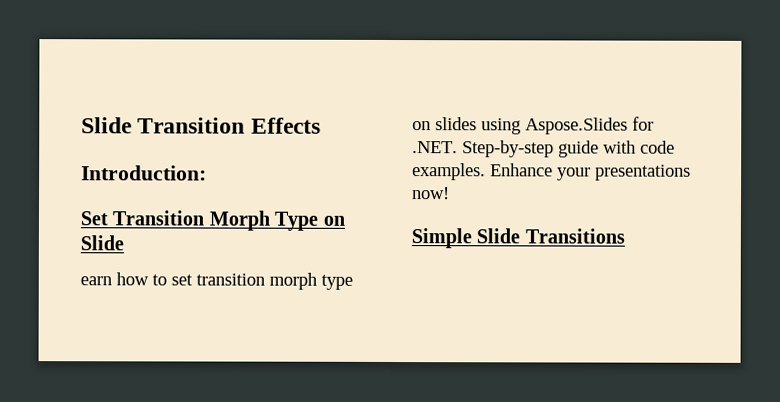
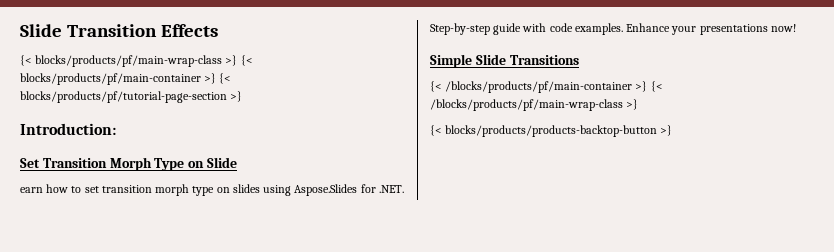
+ {< blocks/products/pf/main-wrap-class >} {< blocks/products/pf/main-container >} {< blocks/products/pf/tutorial-page-section >}
+ {< /blocks/products/pf/main-container >} {< /blocks/products/pf/main-wrap-class >}
+ {< blocks/products/products-backtop-button >}

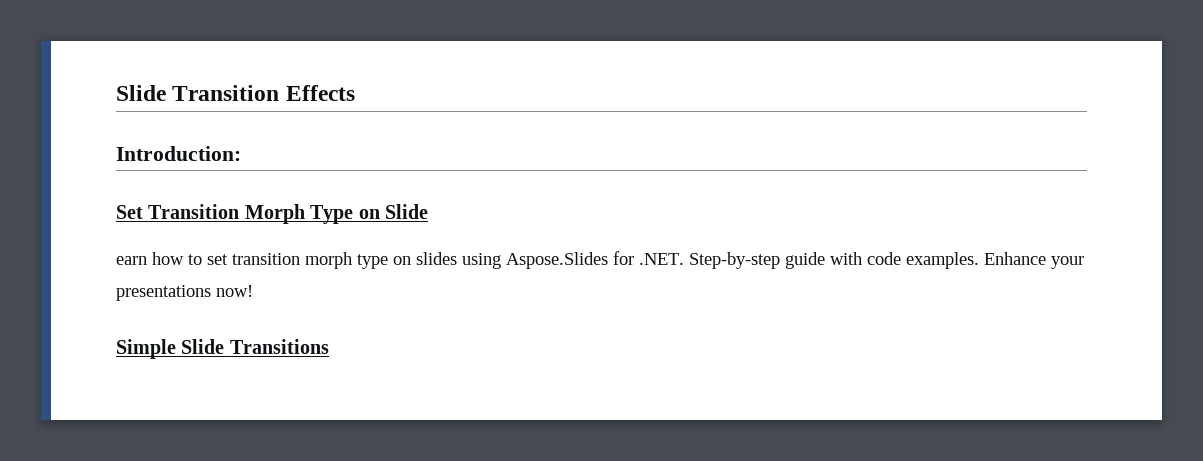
- {< blocks/products/pf/main-wrap-class >} {< blocks/products/pf/main-container >} {< blocks/products/pf/tutorial-page-section >}
- {< /blocks/products/pf/main-container >} {< /blocks/products/pf/main-wrap-class >}
- {< blocks/products/products-backtop-button >}

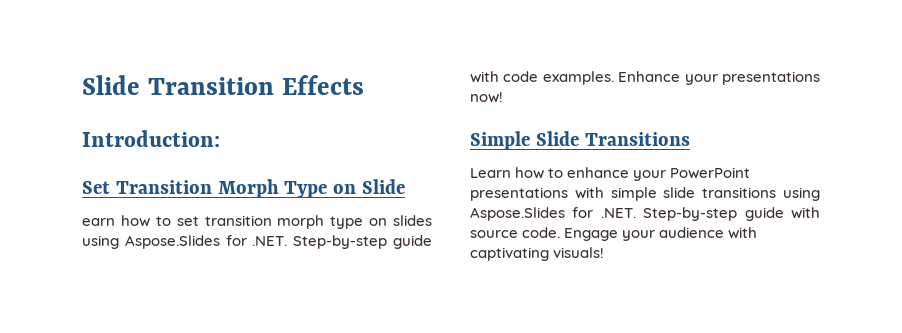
+ Learn how to enhance your PowerPoint presentations with simple slide transitions using Aspose.Slides for .NET. Step-by-step guide with source code. Engage your audience with captivating visuals!

